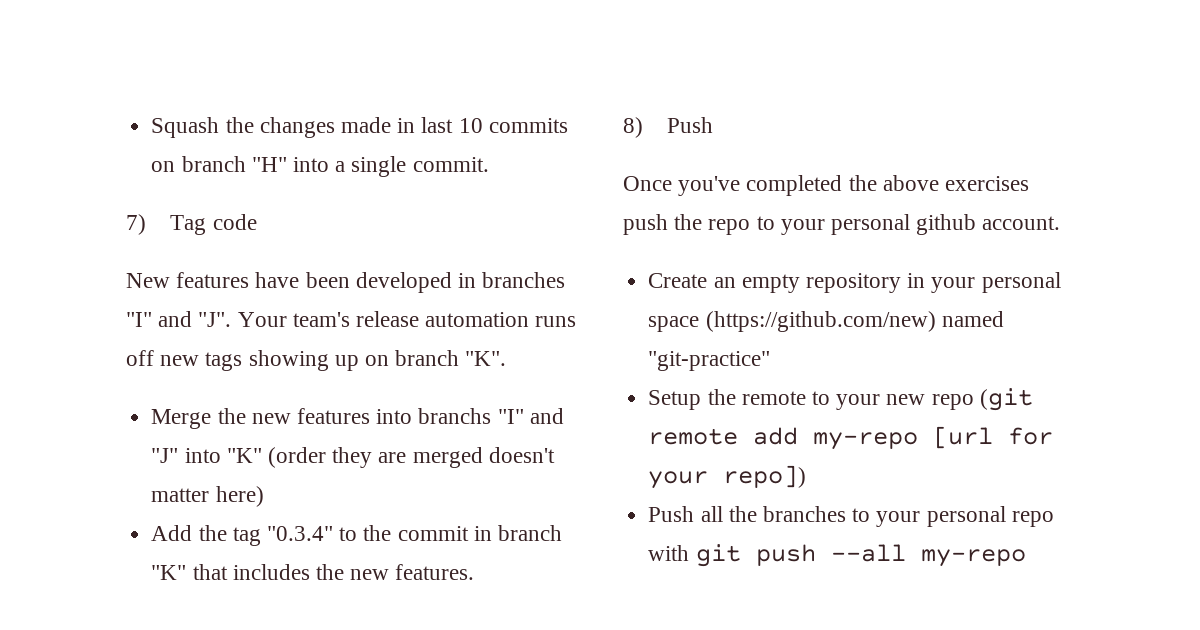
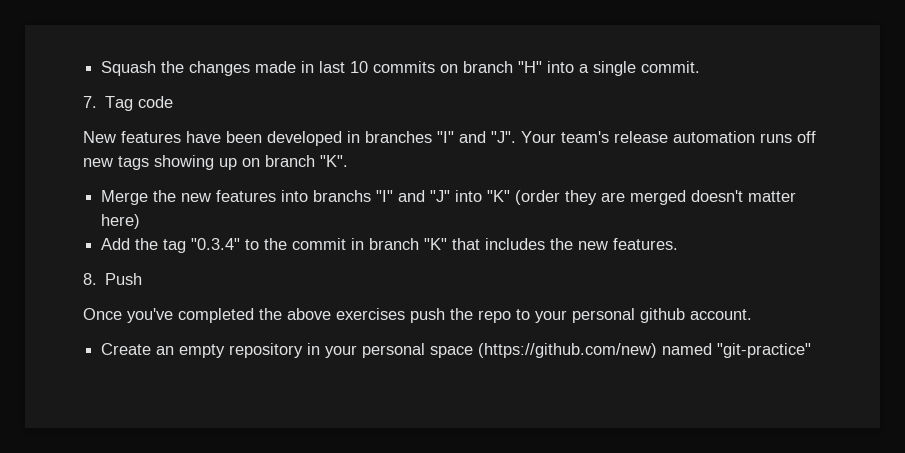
- 7) Tag code
+ 7. Tag code
- 8) Push
+ 8. Push
- Setup the remote to your new repo (git remote add my-repo [url for your repo])
- Push all the branches to your personal repo with git push --all my-repo

